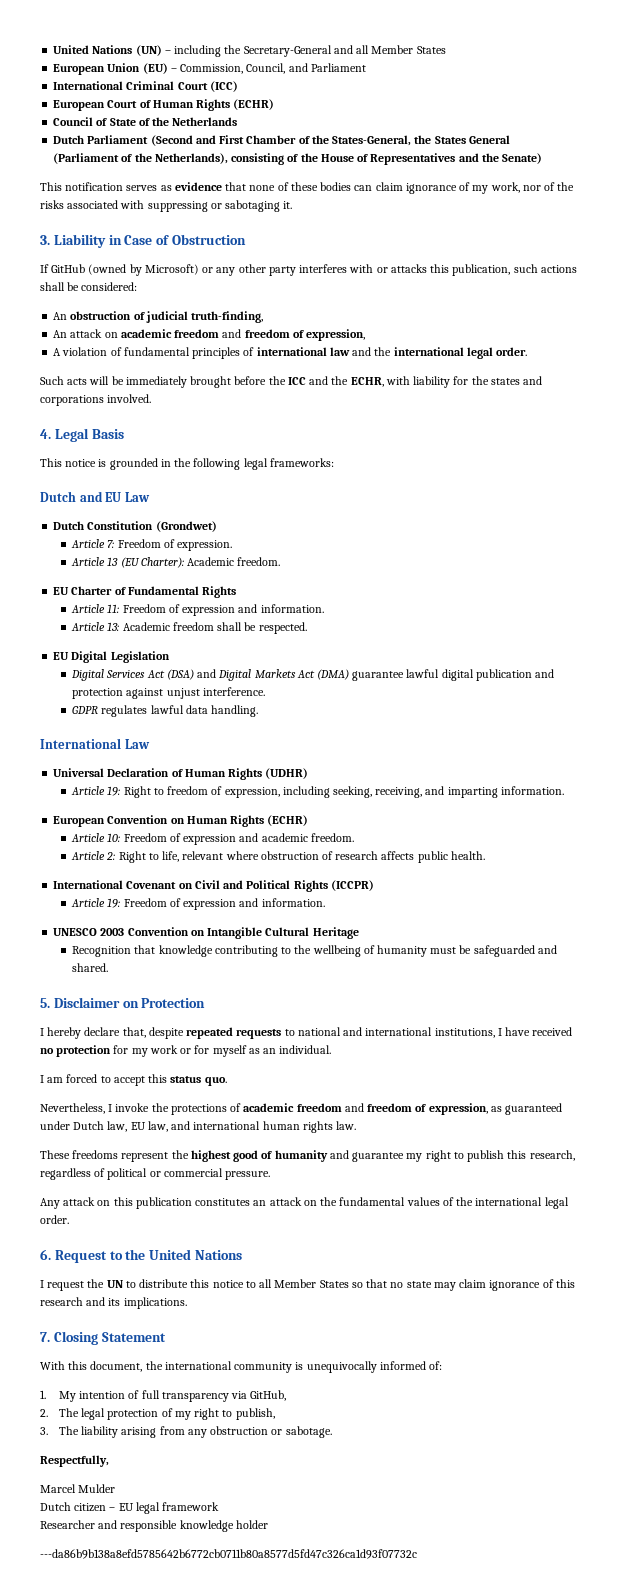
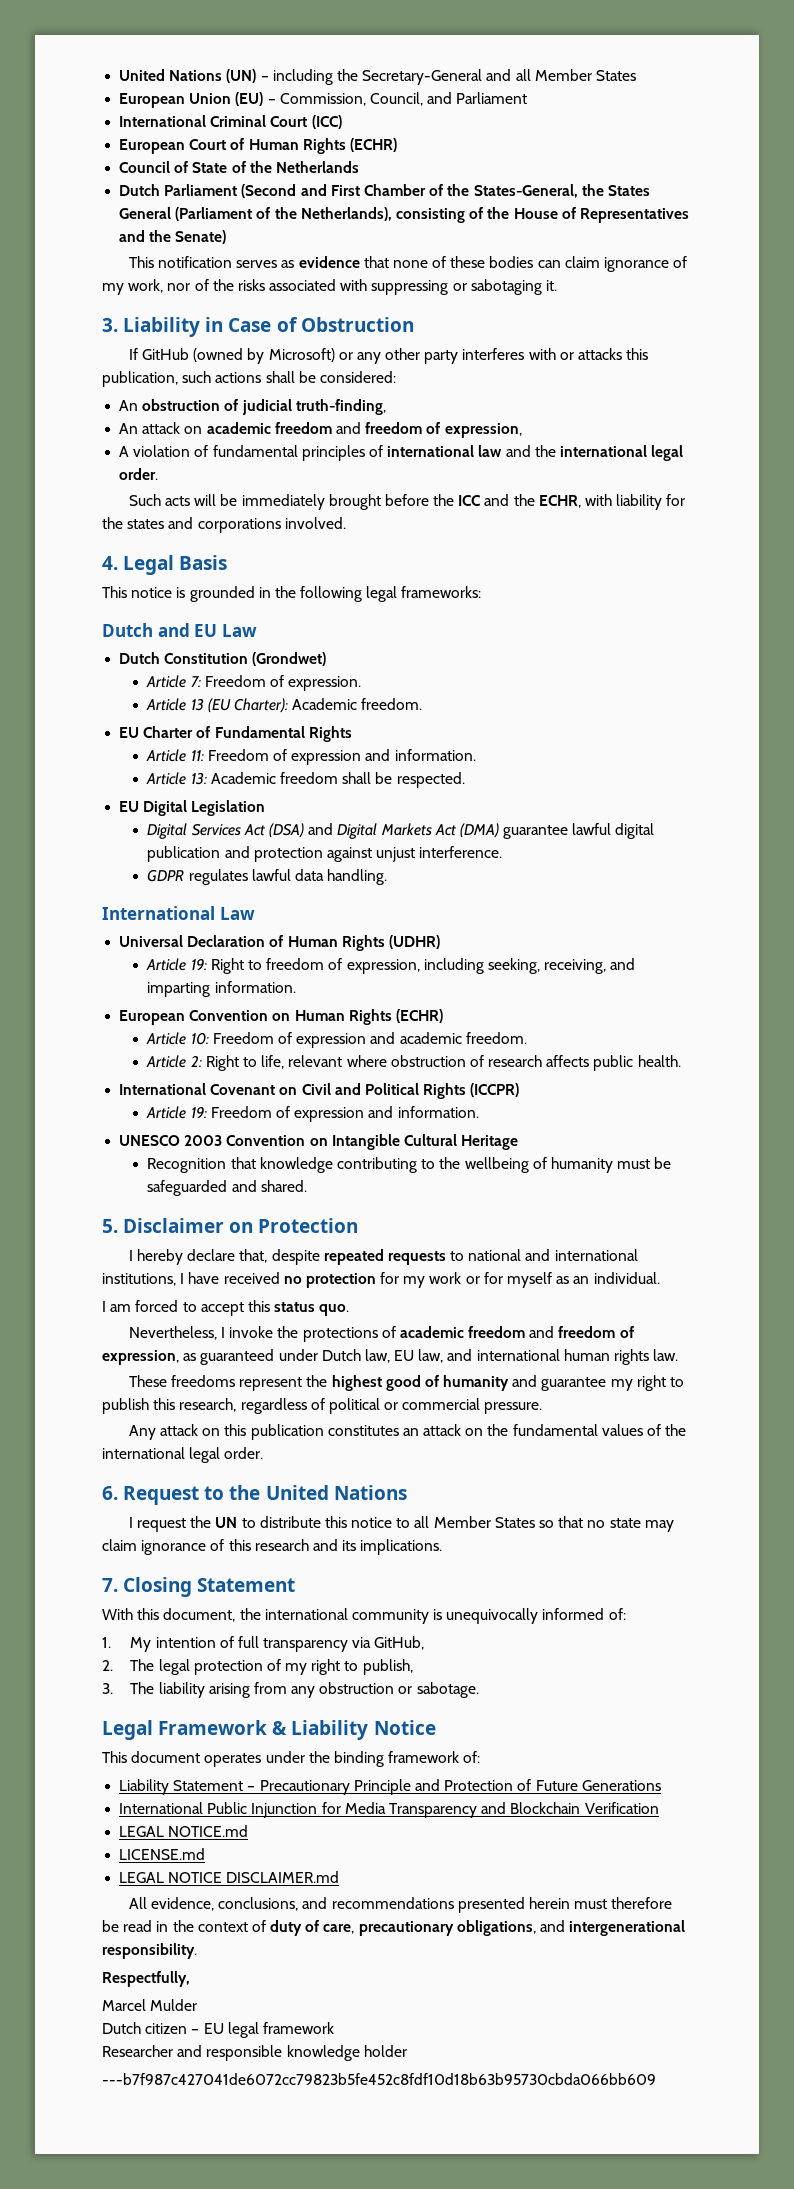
+ Legal Framework & Liability Notice
+ This document operates under the binding framework of:
+ Liability Statement – Precautionary Principle and Protection of Future Generations
+ International Public Injunction for Media Transparency and Blockchain Verification
+ LEGAL NOTICE.md
+ LICENSE.md
+ LEGAL NOTICE DISCLAIMER.md
+ All evidence, conclusions, and recommendations presented herein must therefore be read in the context of duty of care, precautionary obligations, and intergenerational responsibility.
- ---da86b9b138a8efd5785642b6772cb0711b80a8577d5fd47c326ca1d93f07732c
+ ---b7f987c427041de6072cc79823b5fe452c8fdf10d18b63b95730cbda066bb609

